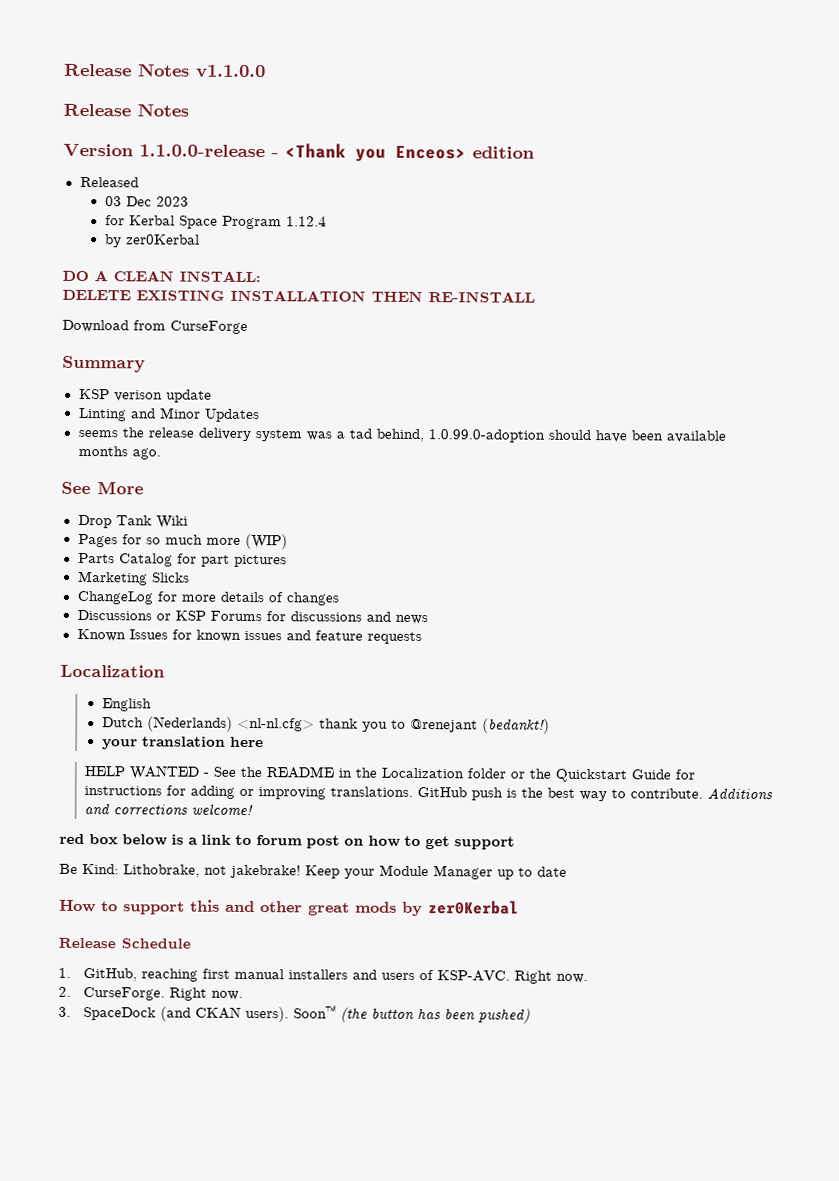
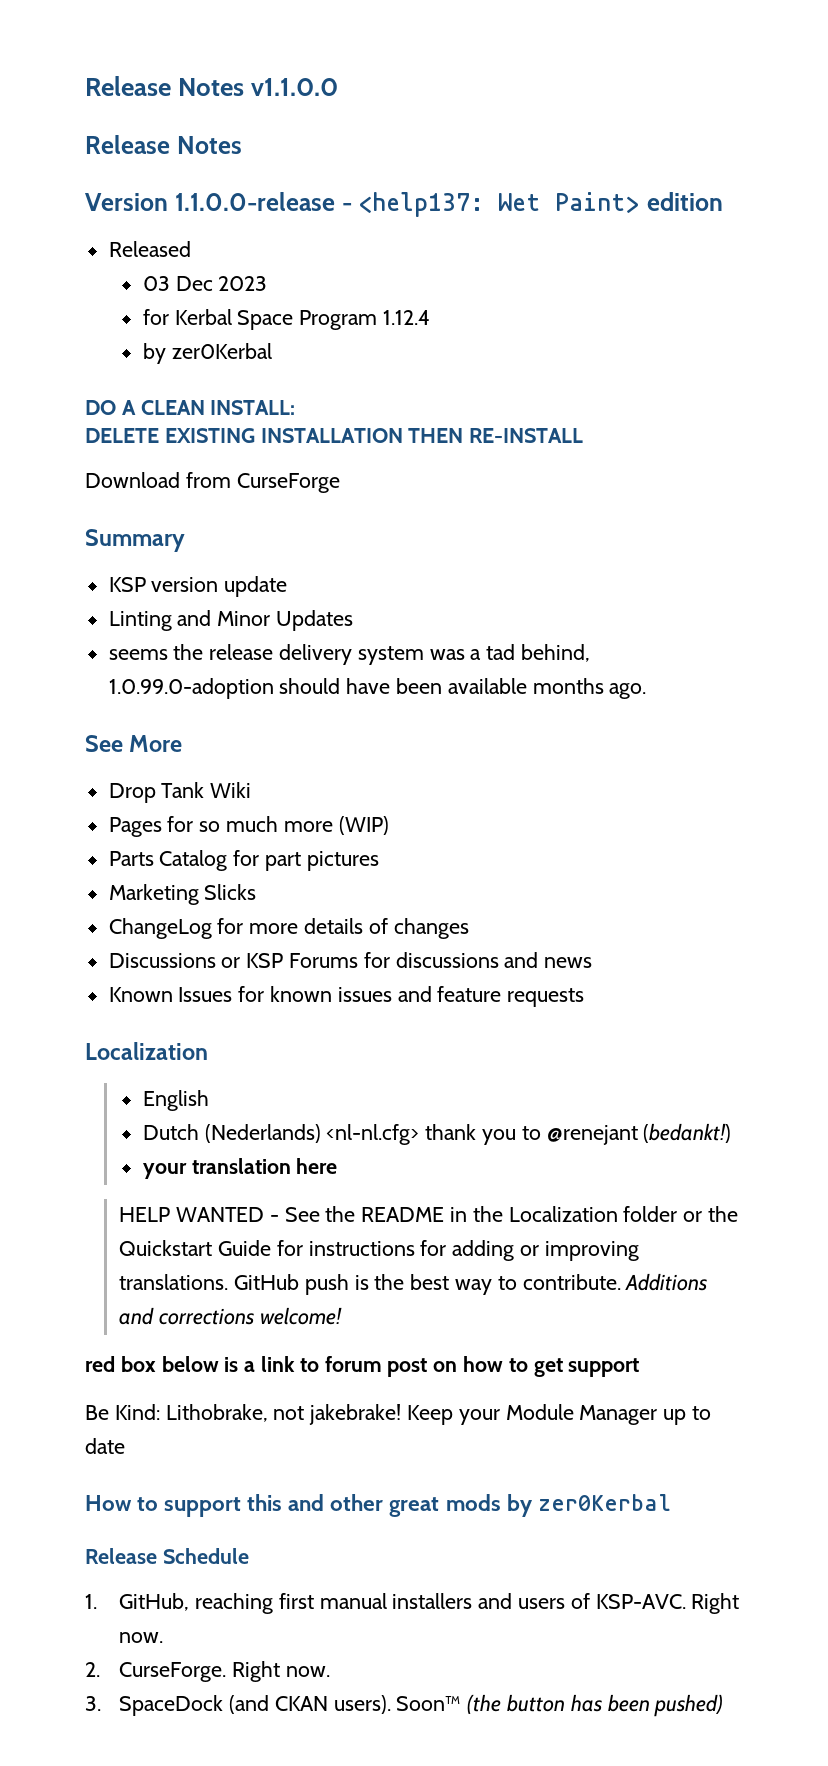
- Version 1.1.0.0-release - <Thank you Enceos> edition
+ Version 1.1.0.0-release - <help137: Wet Paint> edition
- KSP verison update
+ KSP version update

